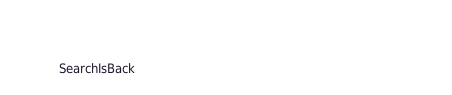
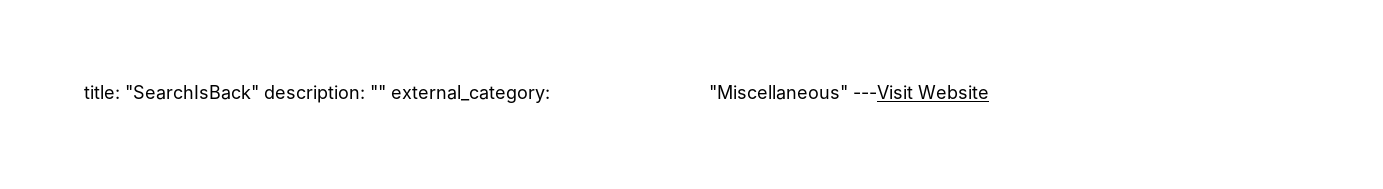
- SearchIsBack
+ title: "SearchIsBack" description: "" external_category: "Miscellaneous" ---Visit Website

